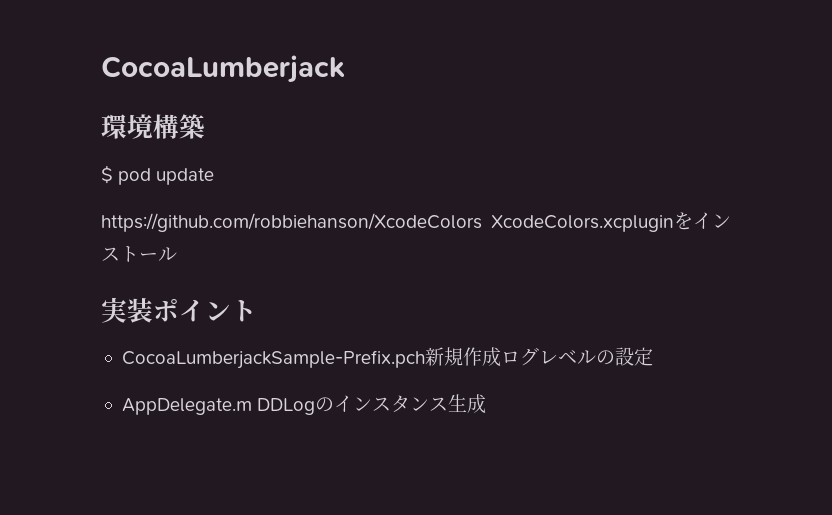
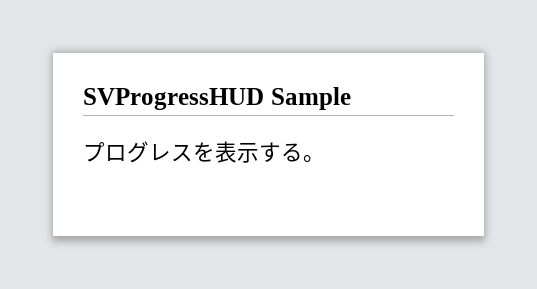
- CocoaLumberjack
- 環境構築
- $ pod update
- https://github.com/robbiehanson/XcodeColors XcodeColors.xcpluginをインストール
- 実装ポイント
- CocoaLumberjackSample-Prefix.pch新規作成ログレベルの設定
- AppDelegate.m DDLogのインスタンス生成
+ SVProgressHUD Sample
+ プログレスを表示する。

